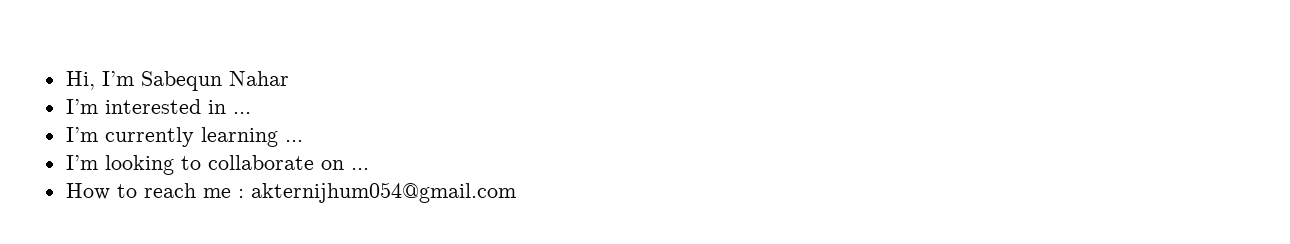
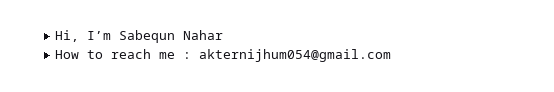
- I’m interested in ...
- I’m currently learning ...
- I’m looking to collaborate on ...

